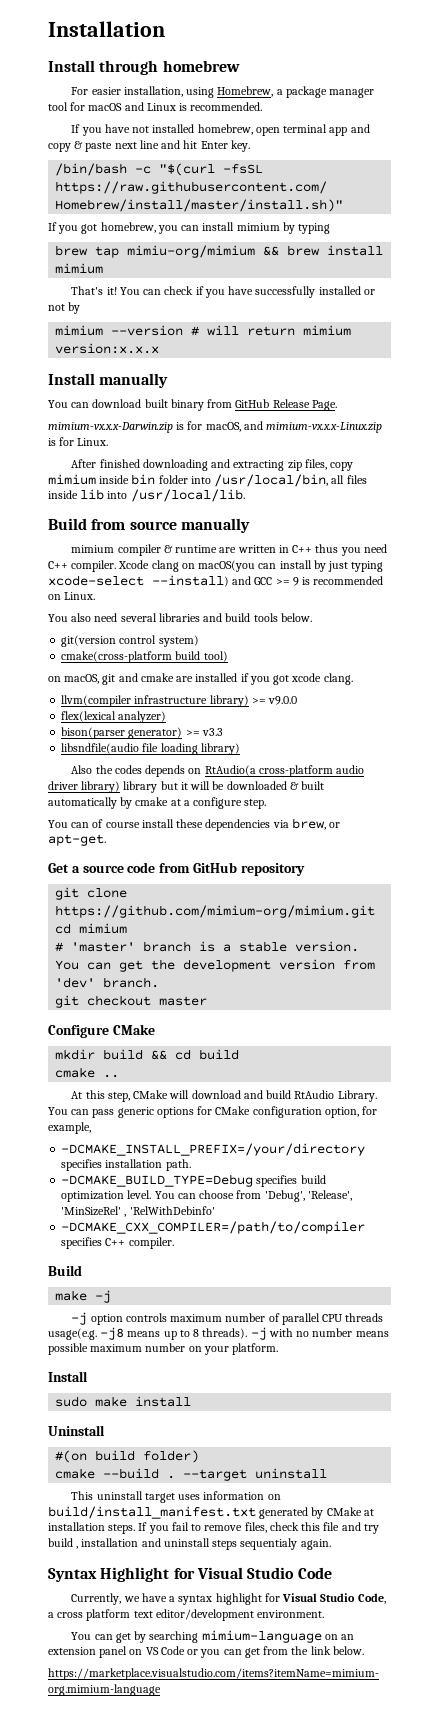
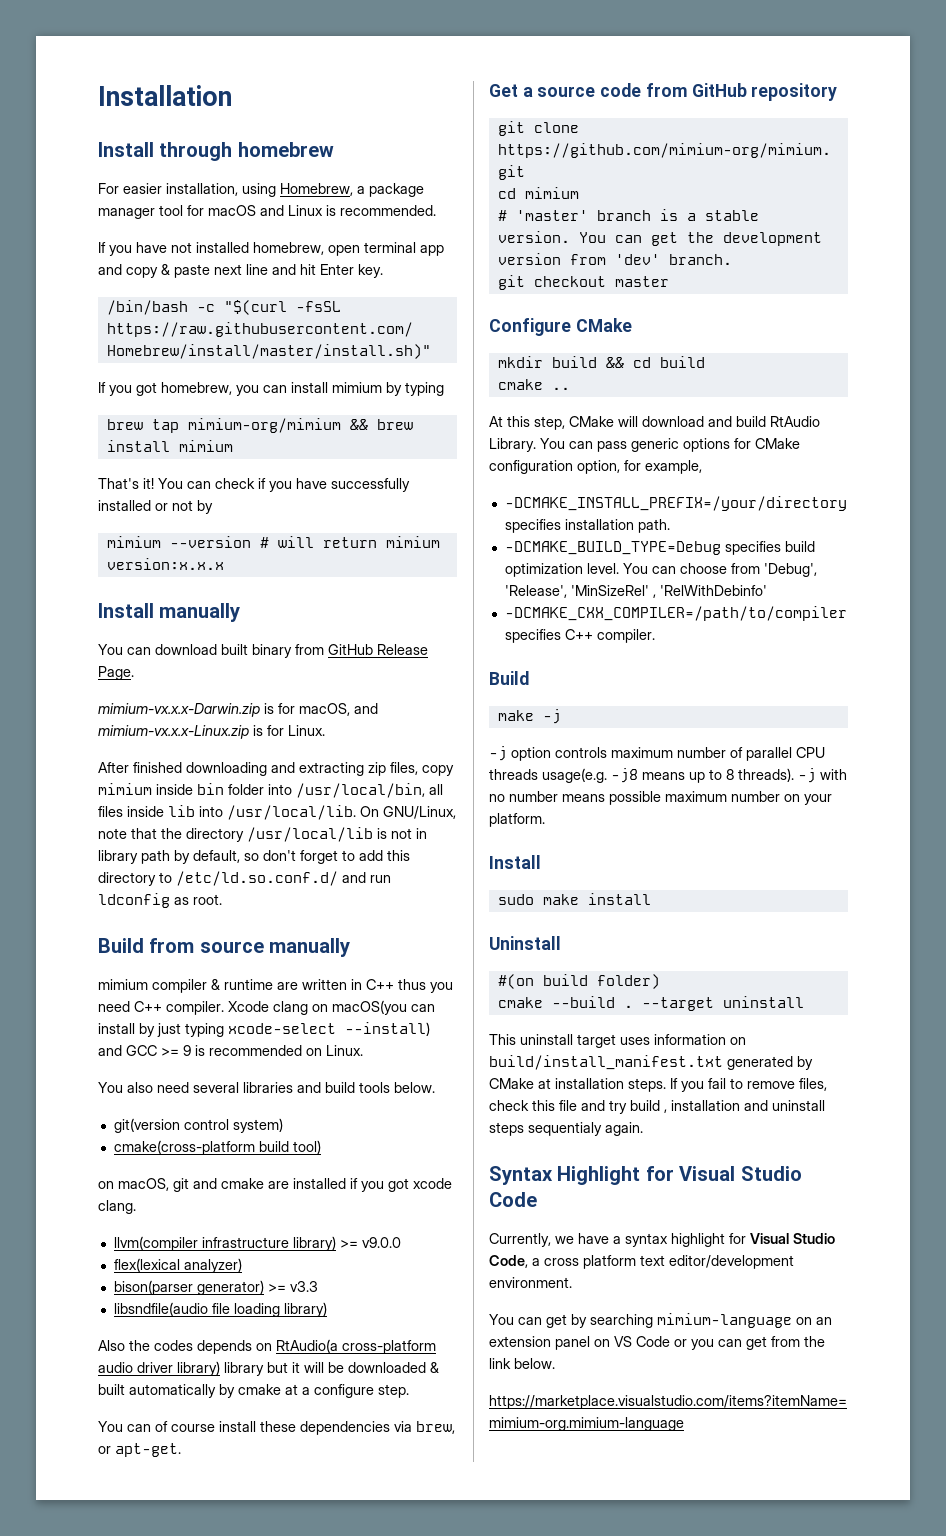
- brew tap mimiu-org/mimium && brew install mimium
+ brew tap mimium-org/mimium && brew install mimium
+ On GNU/Linux, note that the directory /usr/local/lib is not in library path by default, so don't forget to add this directory to /etc/ld.so.conf.d/ and run ldconfig as root.

